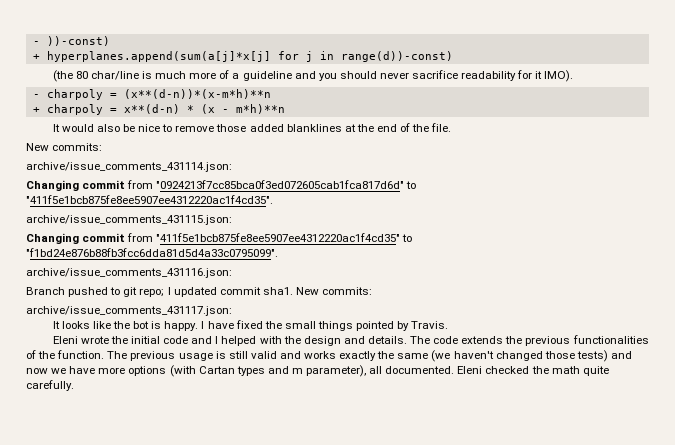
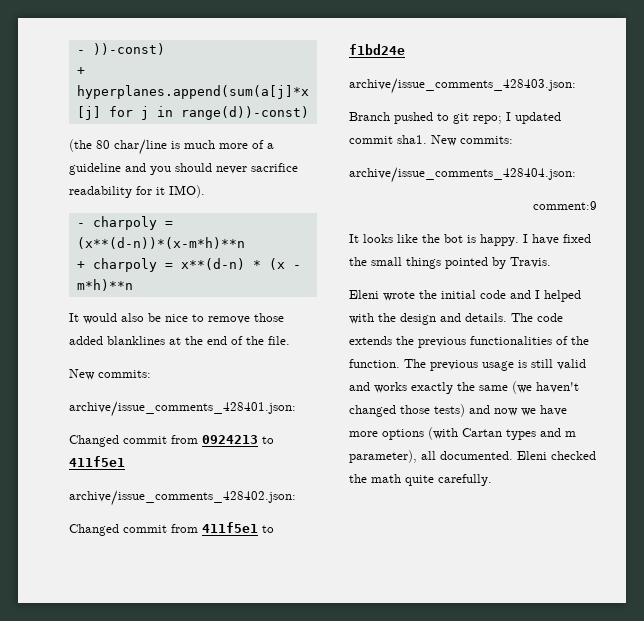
- archive/issue_comments_431114.json:
- Changing commit from "0924213f7cc85bca0f3ed072605cab1fca817d6d" to "411f5e1bcb875fe8ee5907ee4312220ac1f4cd35".
- archive/issue_comments_431115.json:
- Changing commit from "411f5e1bcb875fe8ee5907ee4312220ac1f4cd35" to "f1bd24e876b88fb3fcc6dda81d5d4a33c0795099".
- archive/issue_comments_431116.json:
+ archive/issue_comments_428401.json:
+ Changed commit from 0924213 to 411f5e1
+ archive/issue_comments_428402.json:
+ Changed commit from 411f5e1 to f1bd24e
+ archive/issue_comments_428403.json:
- archive/issue_comments_431117.json:
+ archive/issue_comments_428404.json:
+ comment:9

